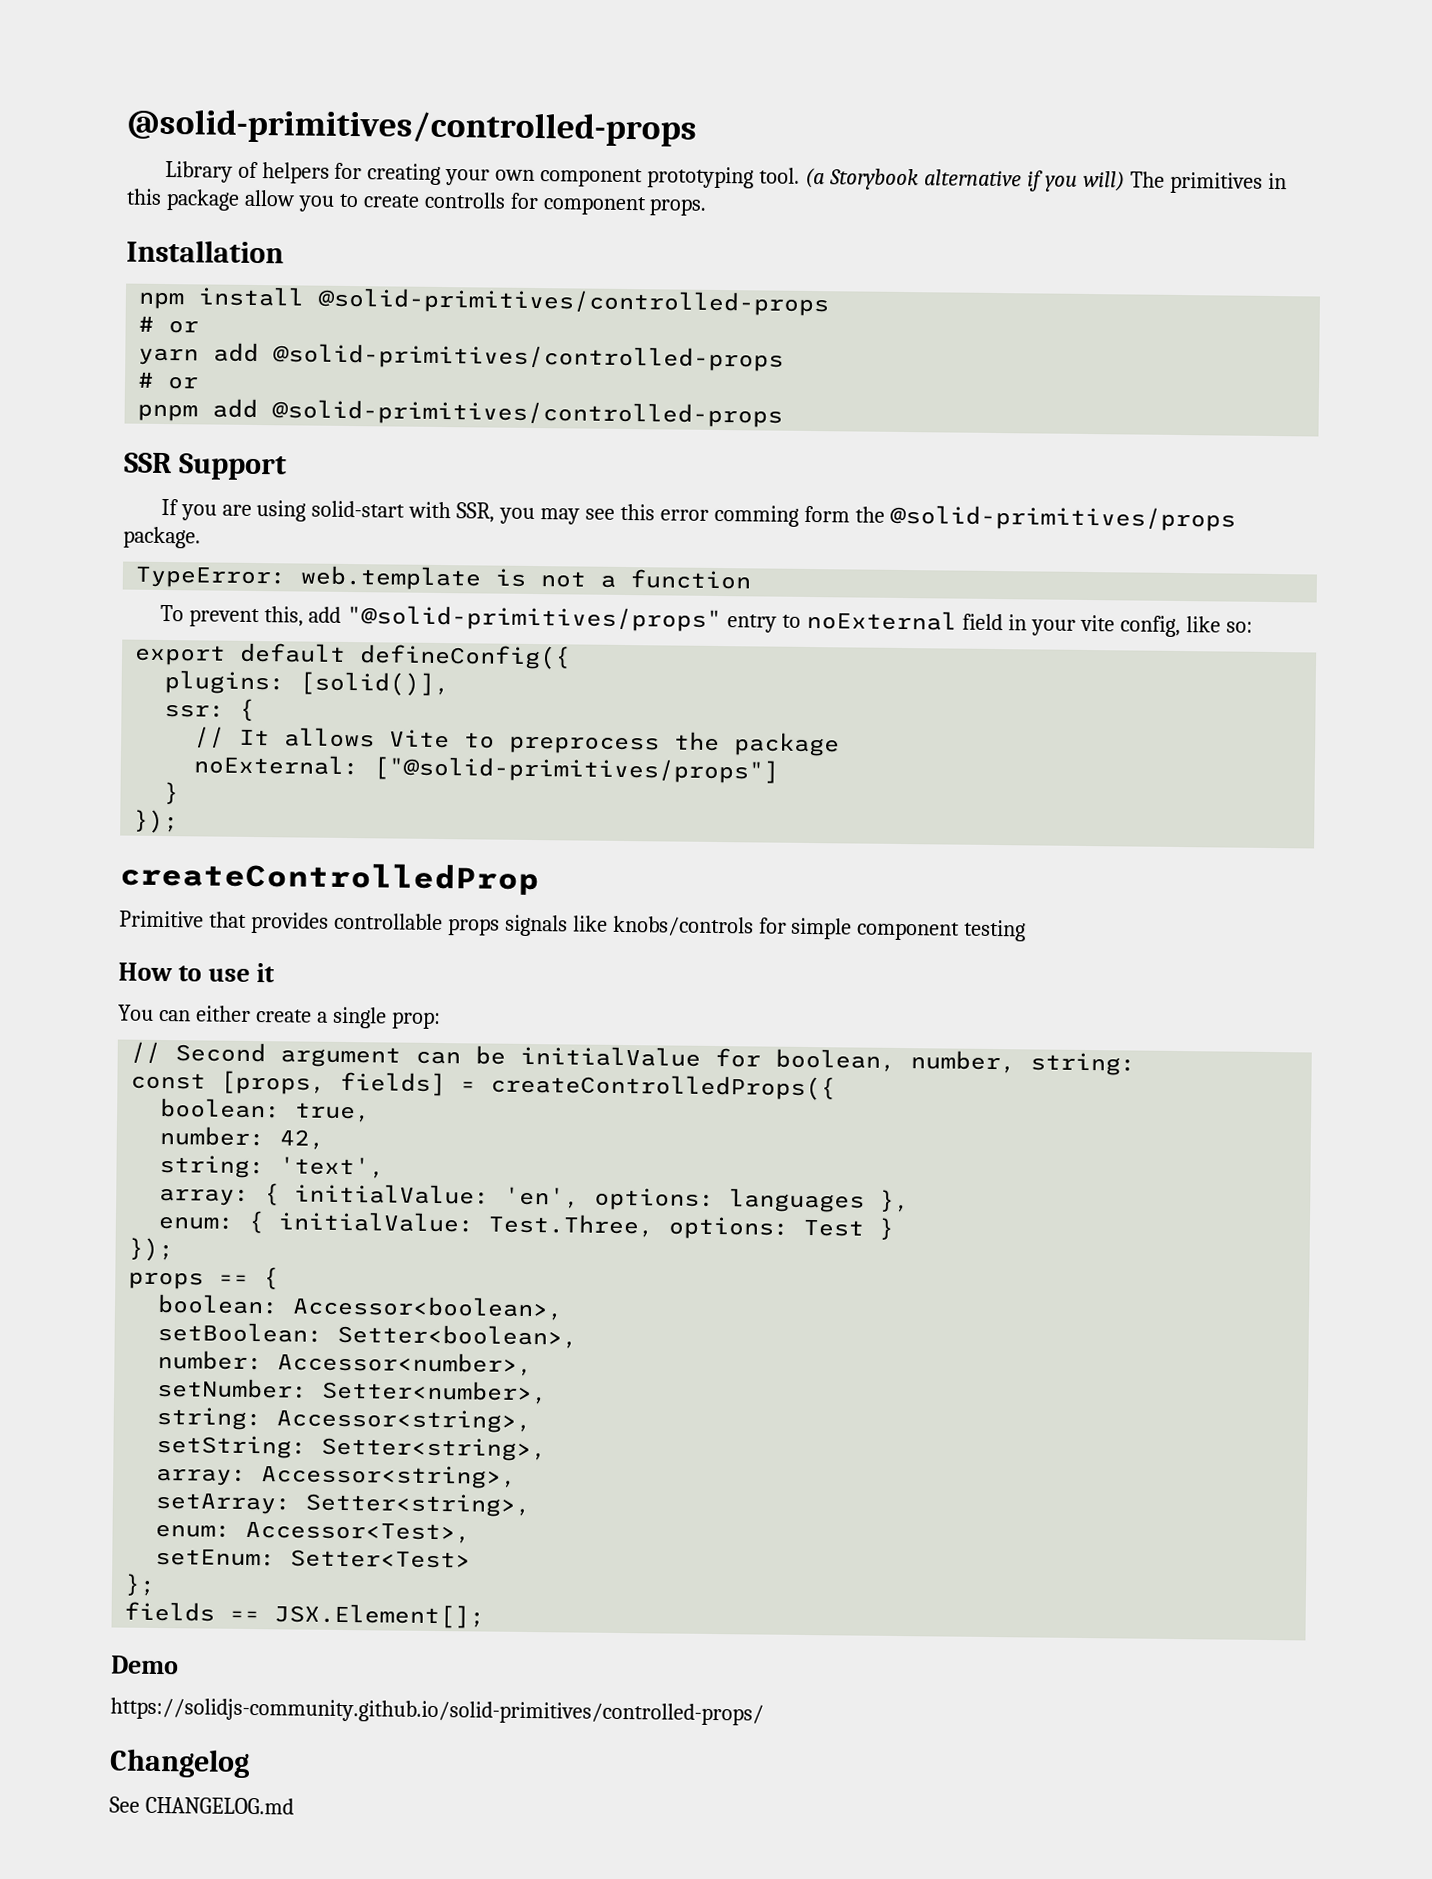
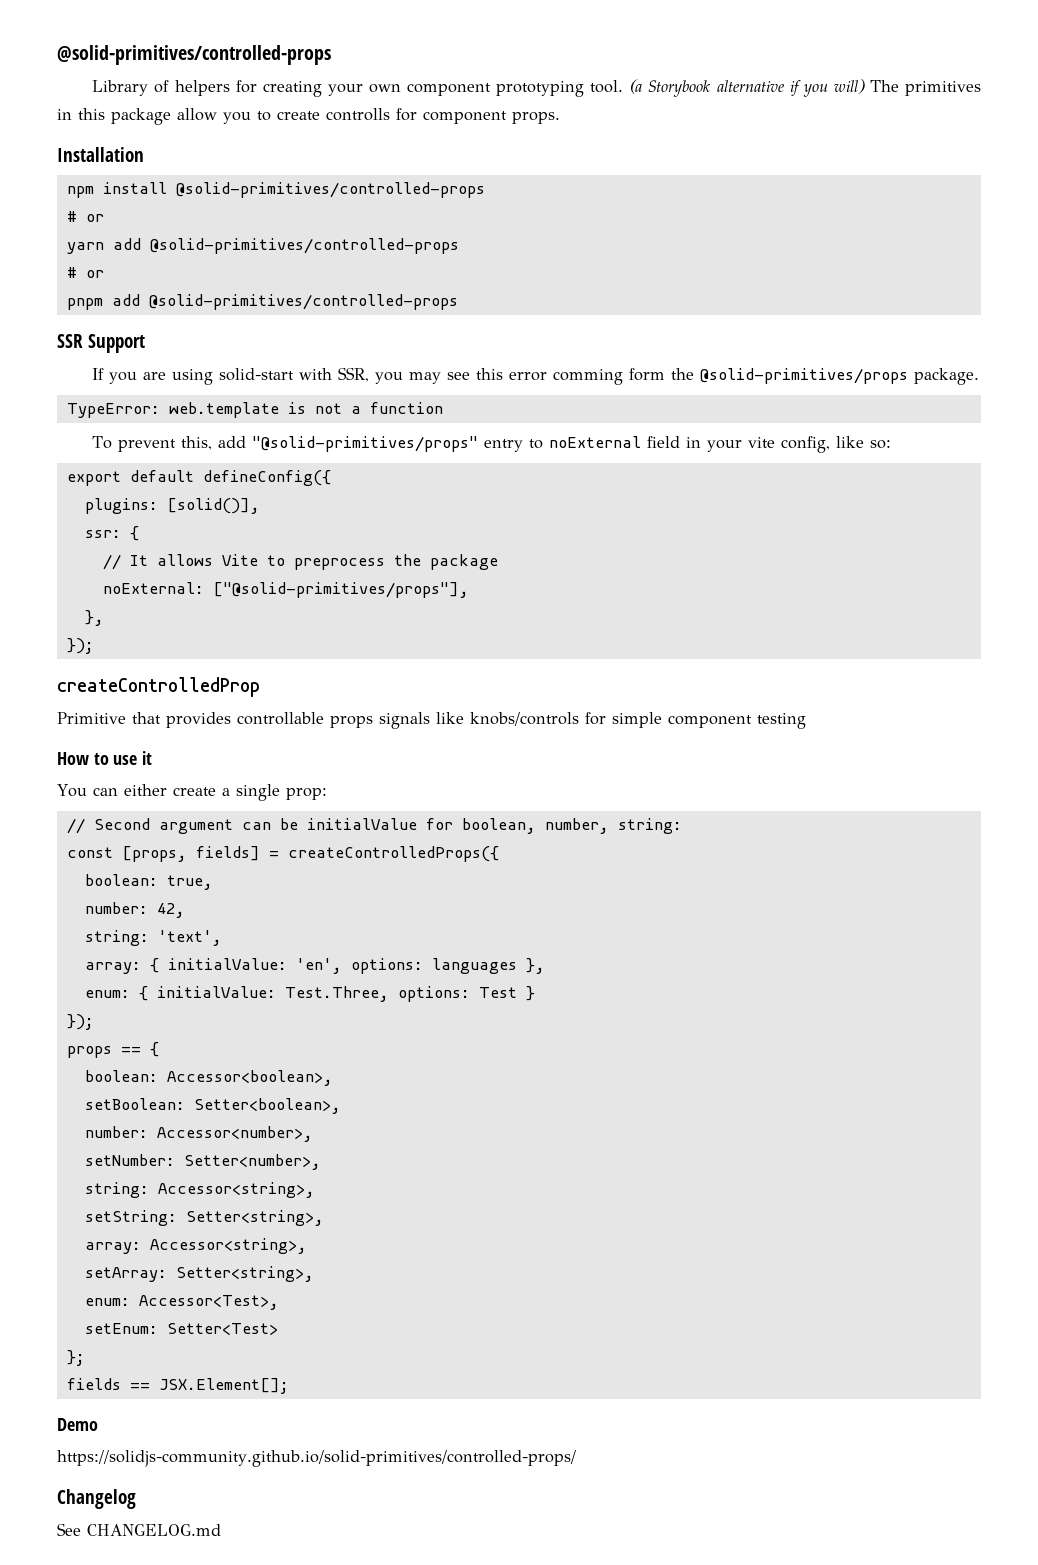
- noExternal: ["@solid-primitives/props"]
- }
+ noExternal: ["@solid-primitives/props"],
+ },

